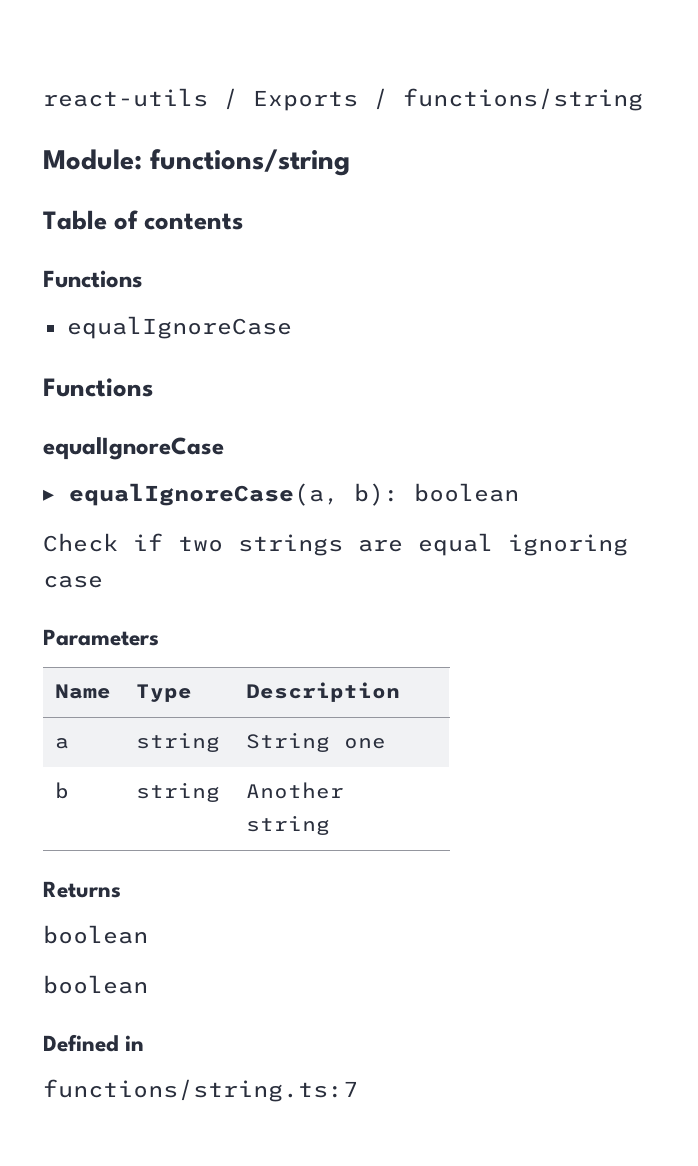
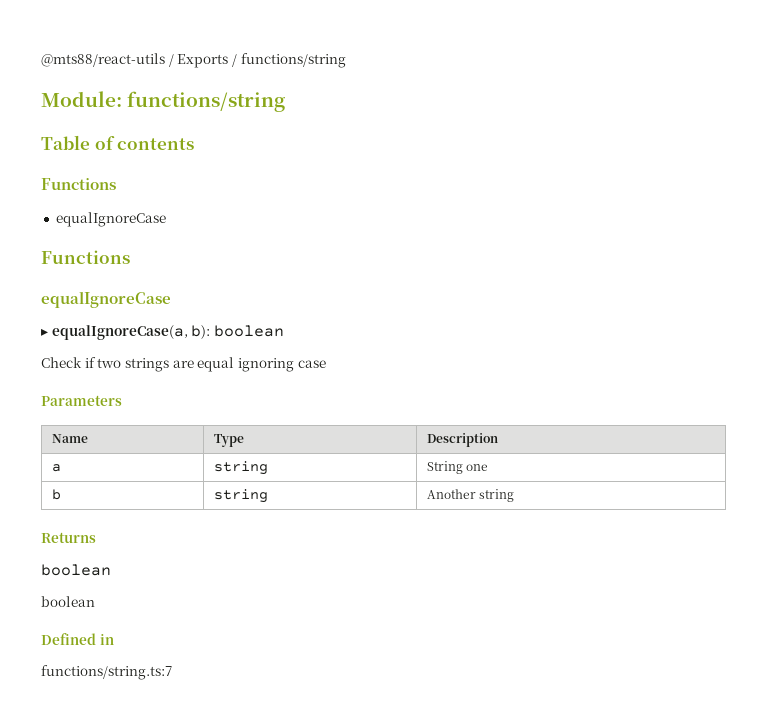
- react-utils / Exports / functions/string
+ @mts88/react-utils / Exports / functions/string

